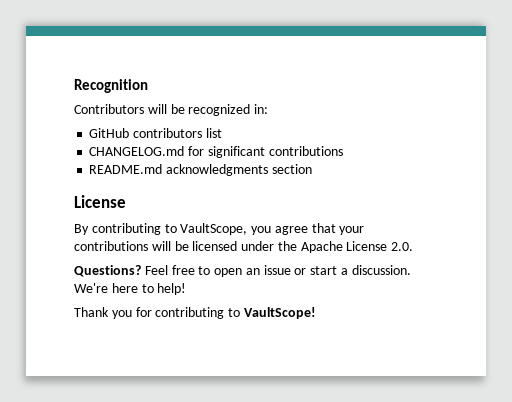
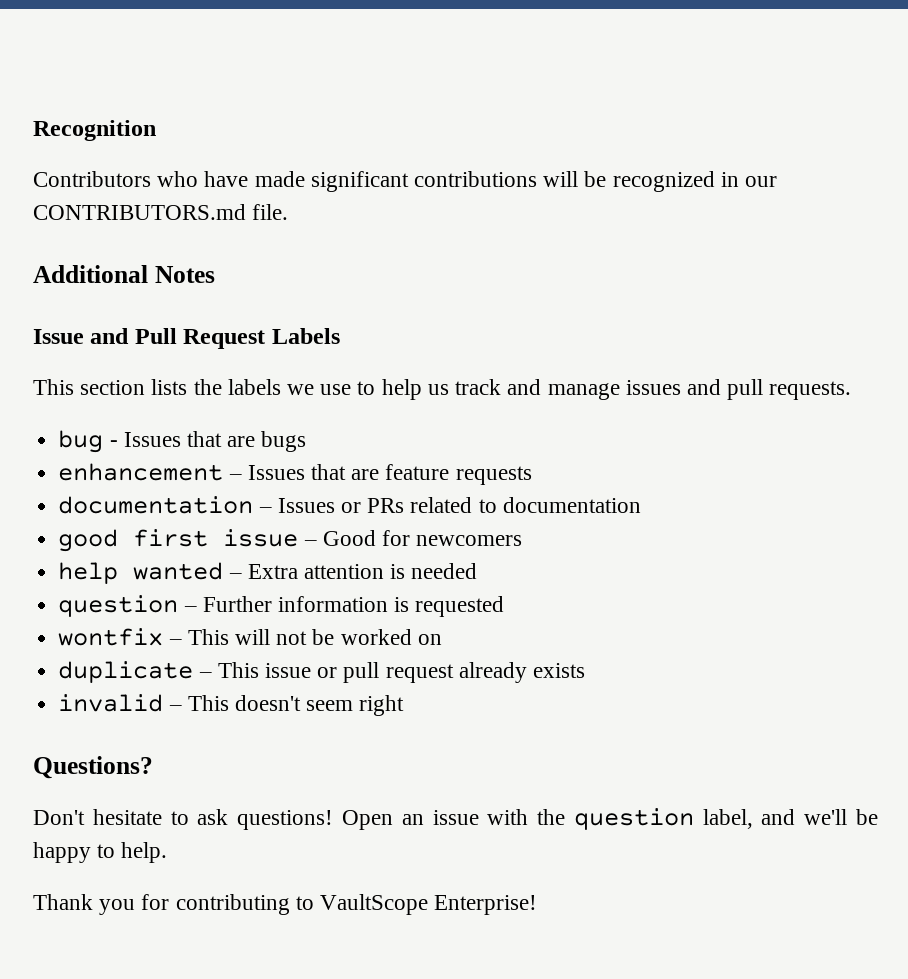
- Contributors will be recognized in:
- GitHub contributors list
- CHANGELOG.md for significant contributions
- README.md acknowledgments section
- License
- By contributing to VaultScope, you agree that your contributions will be licensed under the Apache License 2.0.
- Questions? Feel free to open an issue or start a discussion. We're here to help!
+ Contributors who have made significant contributions will be recognized in our CONTRIBUTORS.md file.
+ Additional Notes
+ Issue and Pull Request Labels
+ This section lists the labels we use to help us track and manage issues and pull requests.
+ bug - Issues that are bugs
+ enhancement – Issues that are feature requests
+ documentation – Issues or PRs related to documentation
+ good first issue – Good for newcomers
+ help wanted – Extra attention is needed
+ question – Further information is requested
+ wontfix – This will not be worked on
+ duplicate – This issue or pull request already exists
+ invalid – This doesn't seem right
+ Questions?
+ Don't hesitate to ask questions! Open an issue with the question label, and we'll be happy to help.
- Thank you for contributing to VaultScope!
+ Thank you for contributing to VaultScope Enterprise!

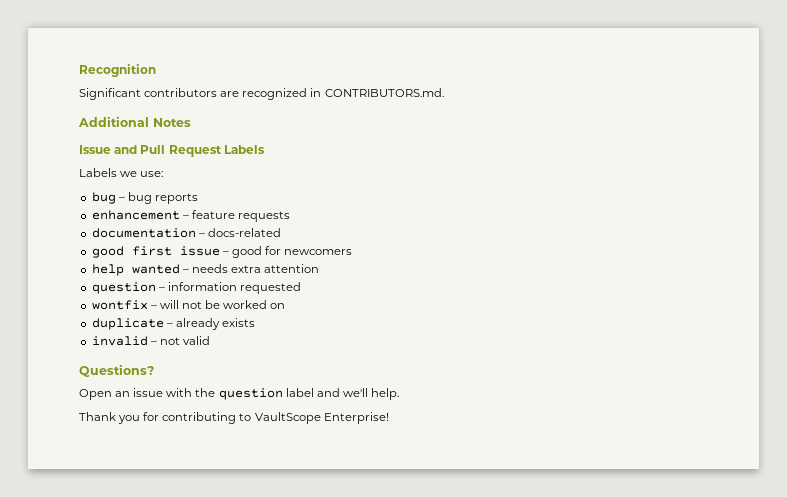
- Contributors who have made significant contributions will be recognized in our CONTRIBUTORS.md file.
+ Significant contributors are recognized in CONTRIBUTORS.md.
- This section lists the labels we use to help us track and manage issues and pull requests.
- bug - Issues that are bugs
+ Labels we use:
+ bug – bug reports
- enhancement – Issues that are feature requests
+ enhancement – feature requests
- documentation – Issues or PRs related to documentation
+ documentation – docs-related
- good first issue – Good for newcomers
+ good first issue – good for newcomers
- help wanted – Extra attention is needed
+ help wanted – needs extra attention
- question – Further information is requested
+ question – information requested
- wontfix – This will not be worked on
+ wontfix – will not be worked on
- duplicate – This issue or pull request already exists
+ duplicate – already exists
- invalid – This doesn't seem right
+ invalid – not valid
  Questions?
- Don't hesitate to ask questions! Open an issue with the question label, and we'll be happy to help.
+ Open an issue with the question label and we'll help.

